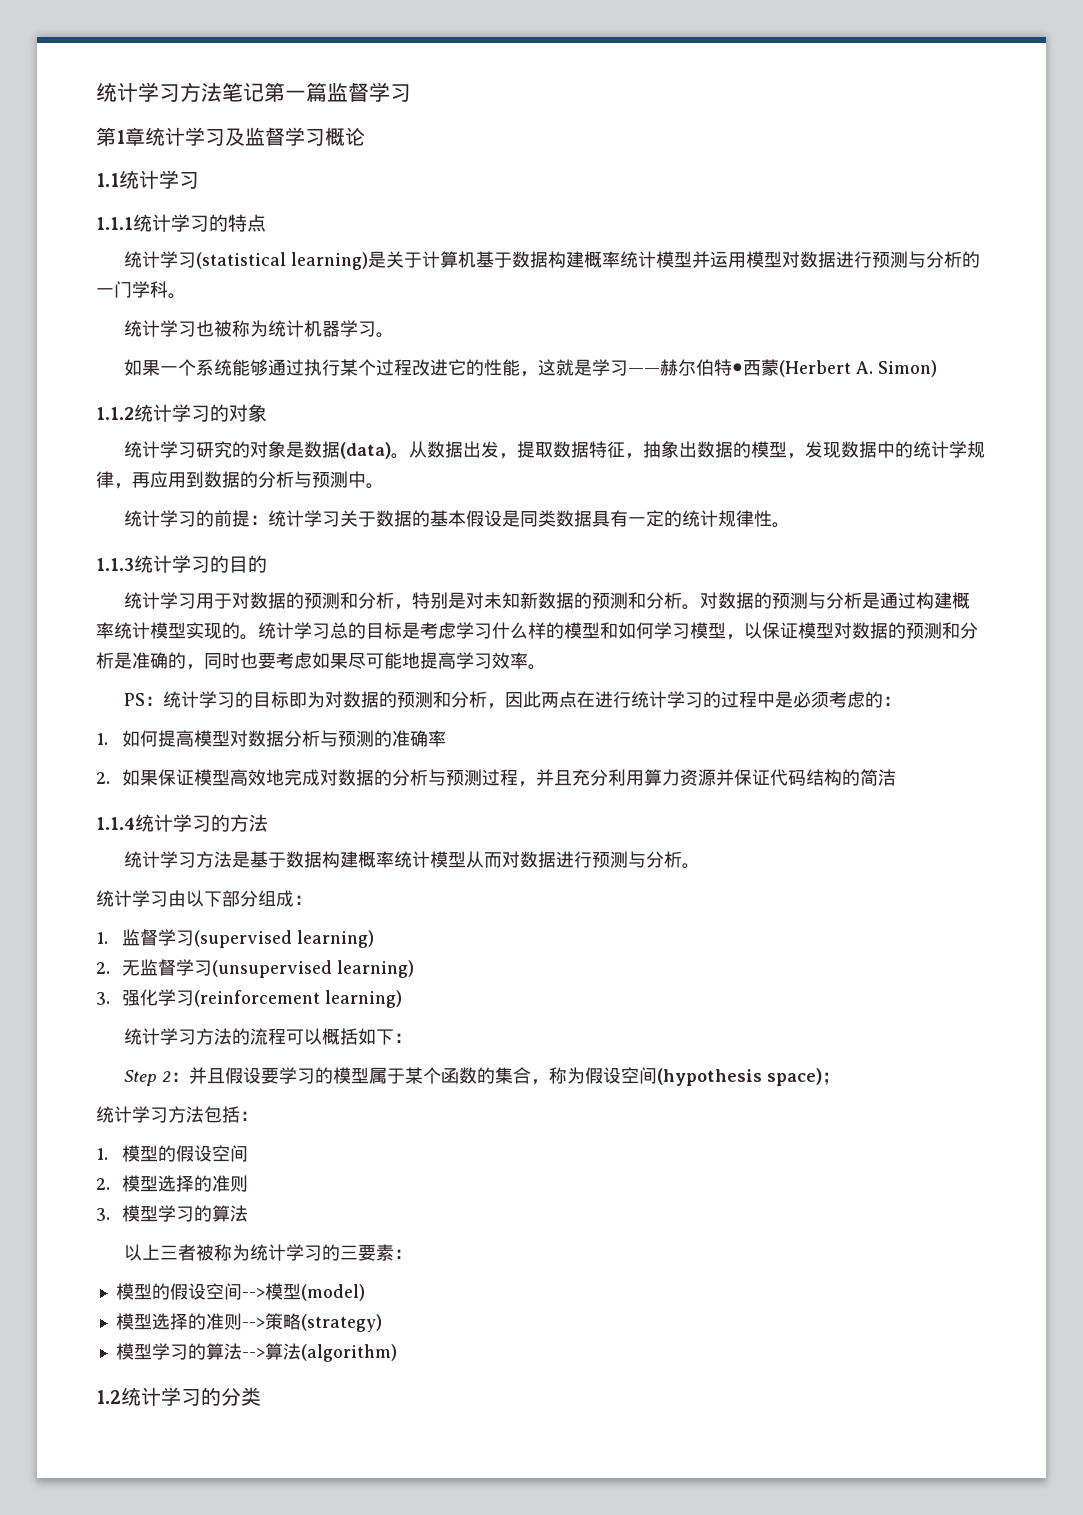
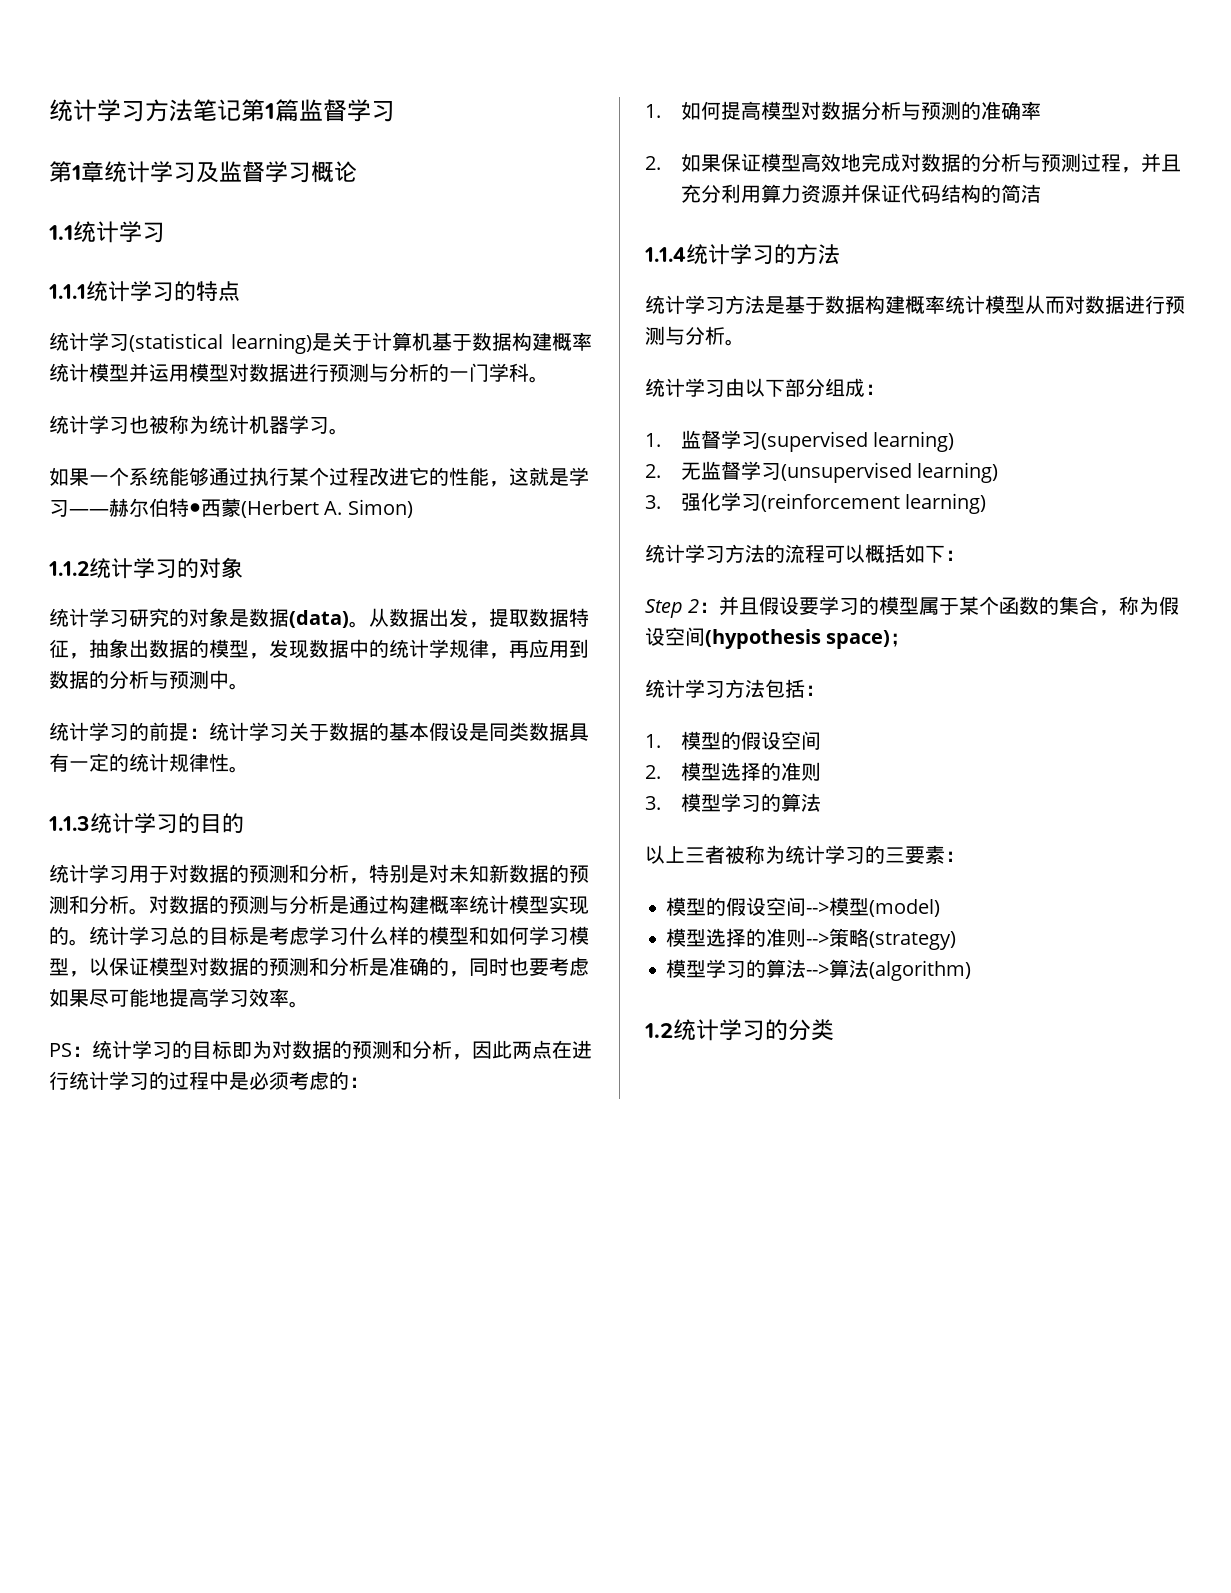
- 统计学习方法笔记第一篇监督学习
+ 统计学习方法笔记第1篇监督学习

